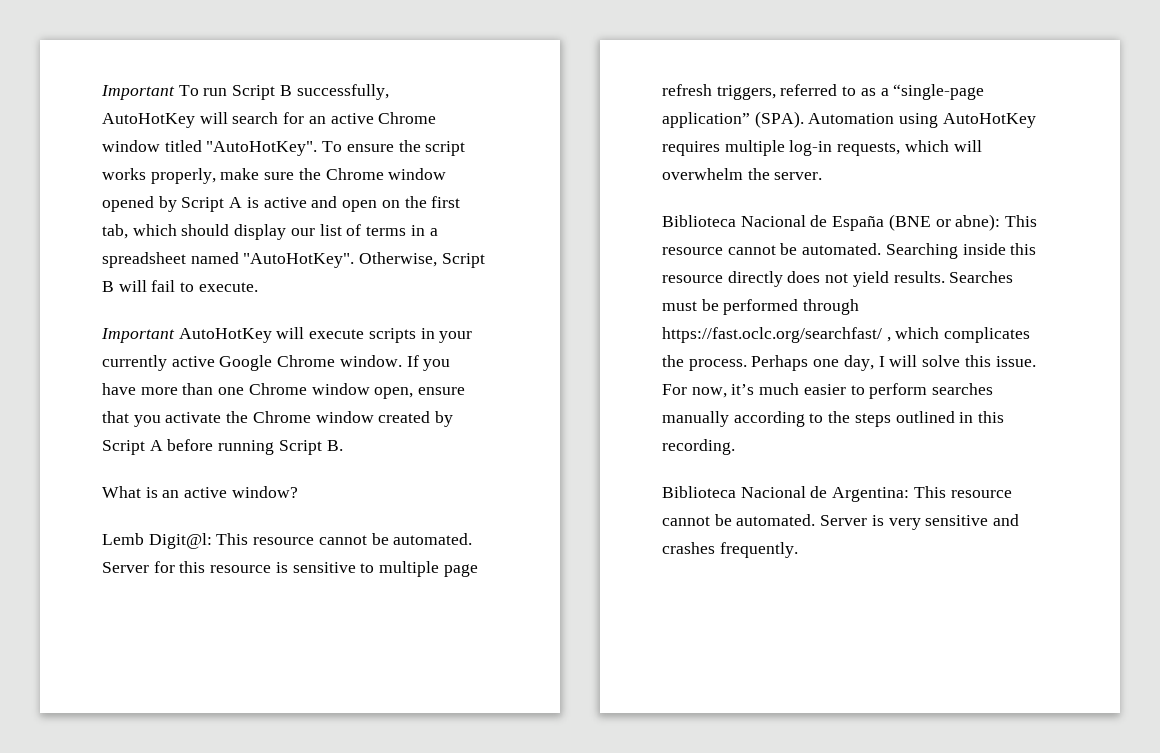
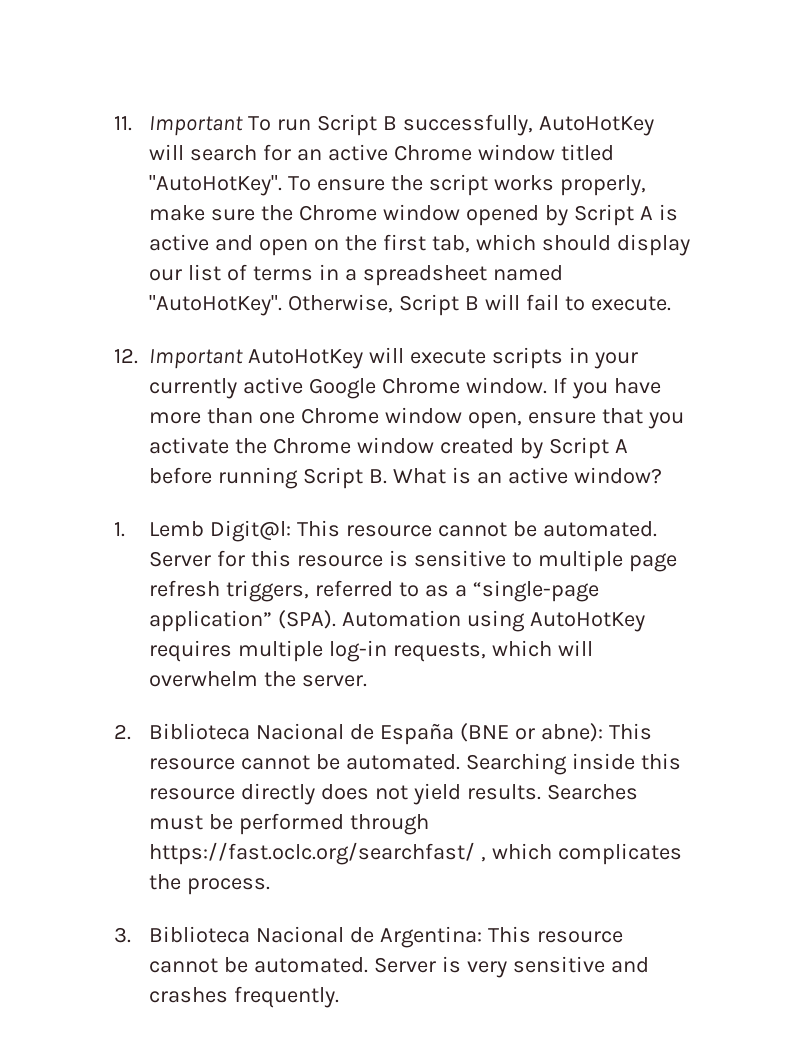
- Important To run Script B successfully, AutoHotKey will search for an active Chrome window titled "AutoHotKey".
+ 11. Important To run Script B successfully, AutoHotKey will search for an active Chrome window titled "AutoHotKey".
- Important AutoHotKey will execute scripts in your currently active Google Chrome window.
+ 12. Important AutoHotKey will execute scripts in your currently active Google Chrome window.
- If you have more than one Chrome window open, ensure that you activate the Chrome window created by Script A before running Script B.
- What is an active window?
+ If you have more than one Chrome window open, ensure that you activate the Chrome window created by Script A before running Script B. What is an active window?
- Lemb Digit@l: This resource cannot be automated.
+ 1. Lemb Digit@l: This resource cannot be automated.
- Biblioteca Nacional de España (BNE or abne): This resource cannot be automated.
+ 2. Biblioteca Nacional de España (BNE or abne): This resource cannot be automated.
- Searches must be performed through https://fast.oclc.org/searchfast/ , which complicates the process. Perhaps one day, I will solve this issue. For now, it’s much easier to perform searches manually according to the steps outlined in this recording.
- Biblioteca Nacional de Argentina: This resource cannot be automated.
+ Searches must be performed through https://fast.oclc.org/searchfast/ , which complicates the process.
+ 3. Biblioteca Nacional de Argentina: This resource cannot be automated.

